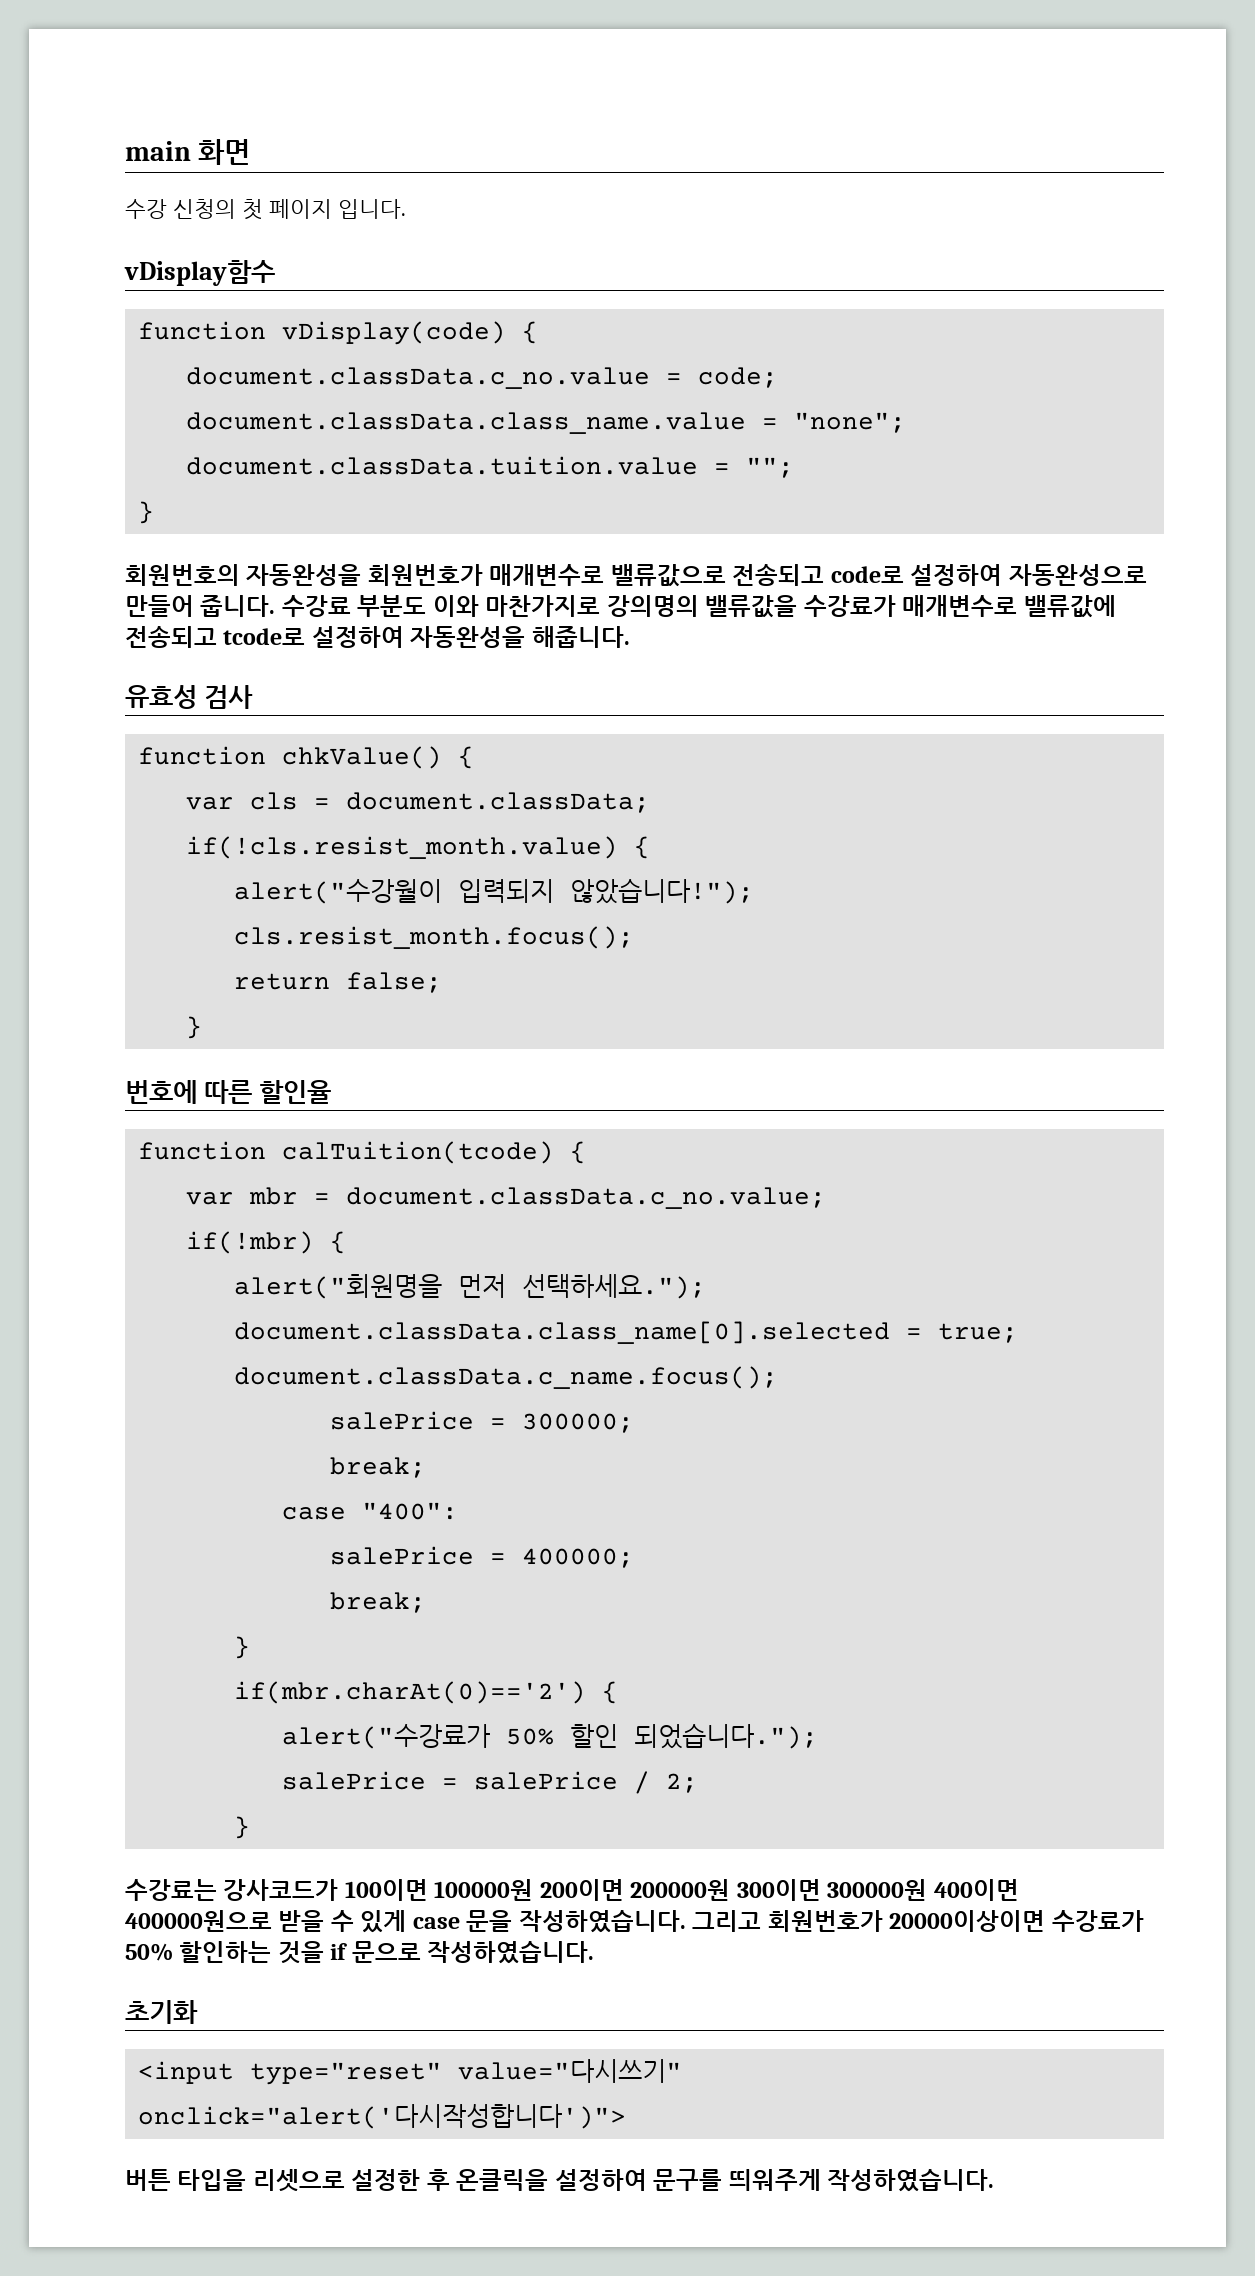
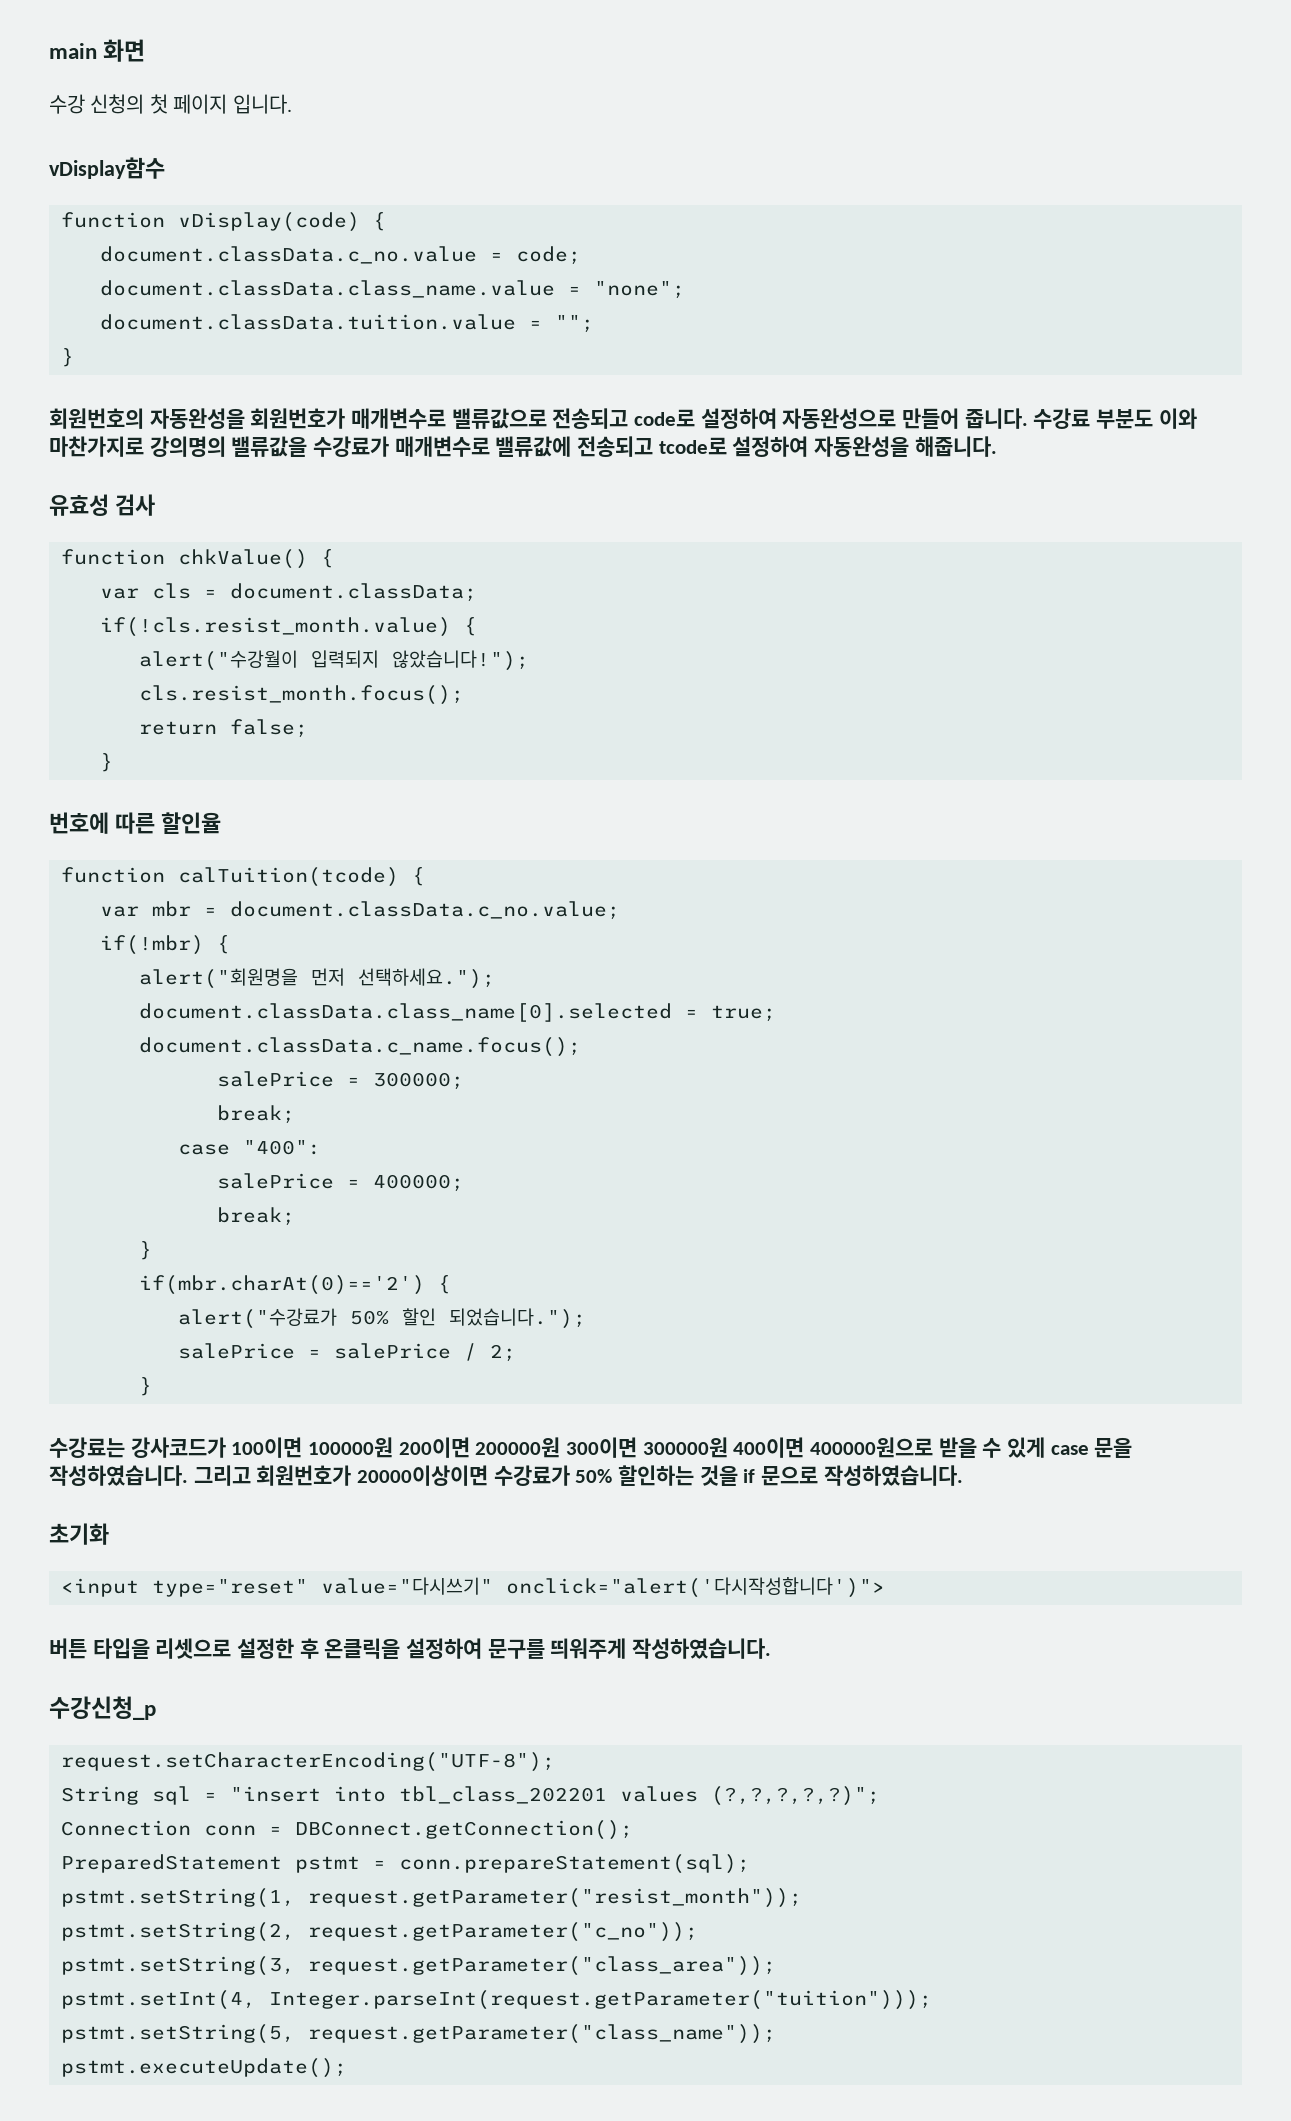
+ 수강신청_p
+ request.setCharacterEncoding("UTF-8");
+ String sql = "insert into tbl_class_202201 values (?,?,?,?,?)";
+ Connection conn = DBConnect.getConnection();
+ PreparedStatement pstmt = conn.prepareStatement(sql);
+ pstmt.setString(1, request.getParameter("resist_month"));
+ pstmt.setString(2, request.getParameter("c_no"));
+ pstmt.setString(3, request.getParameter("class_area"));
+ pstmt.setInt(4, Integer.parseInt(request.getParameter("tuition")));
+ pstmt.setString(5, request.getParameter("class_name"));
+ pstmt.executeUpdate();

